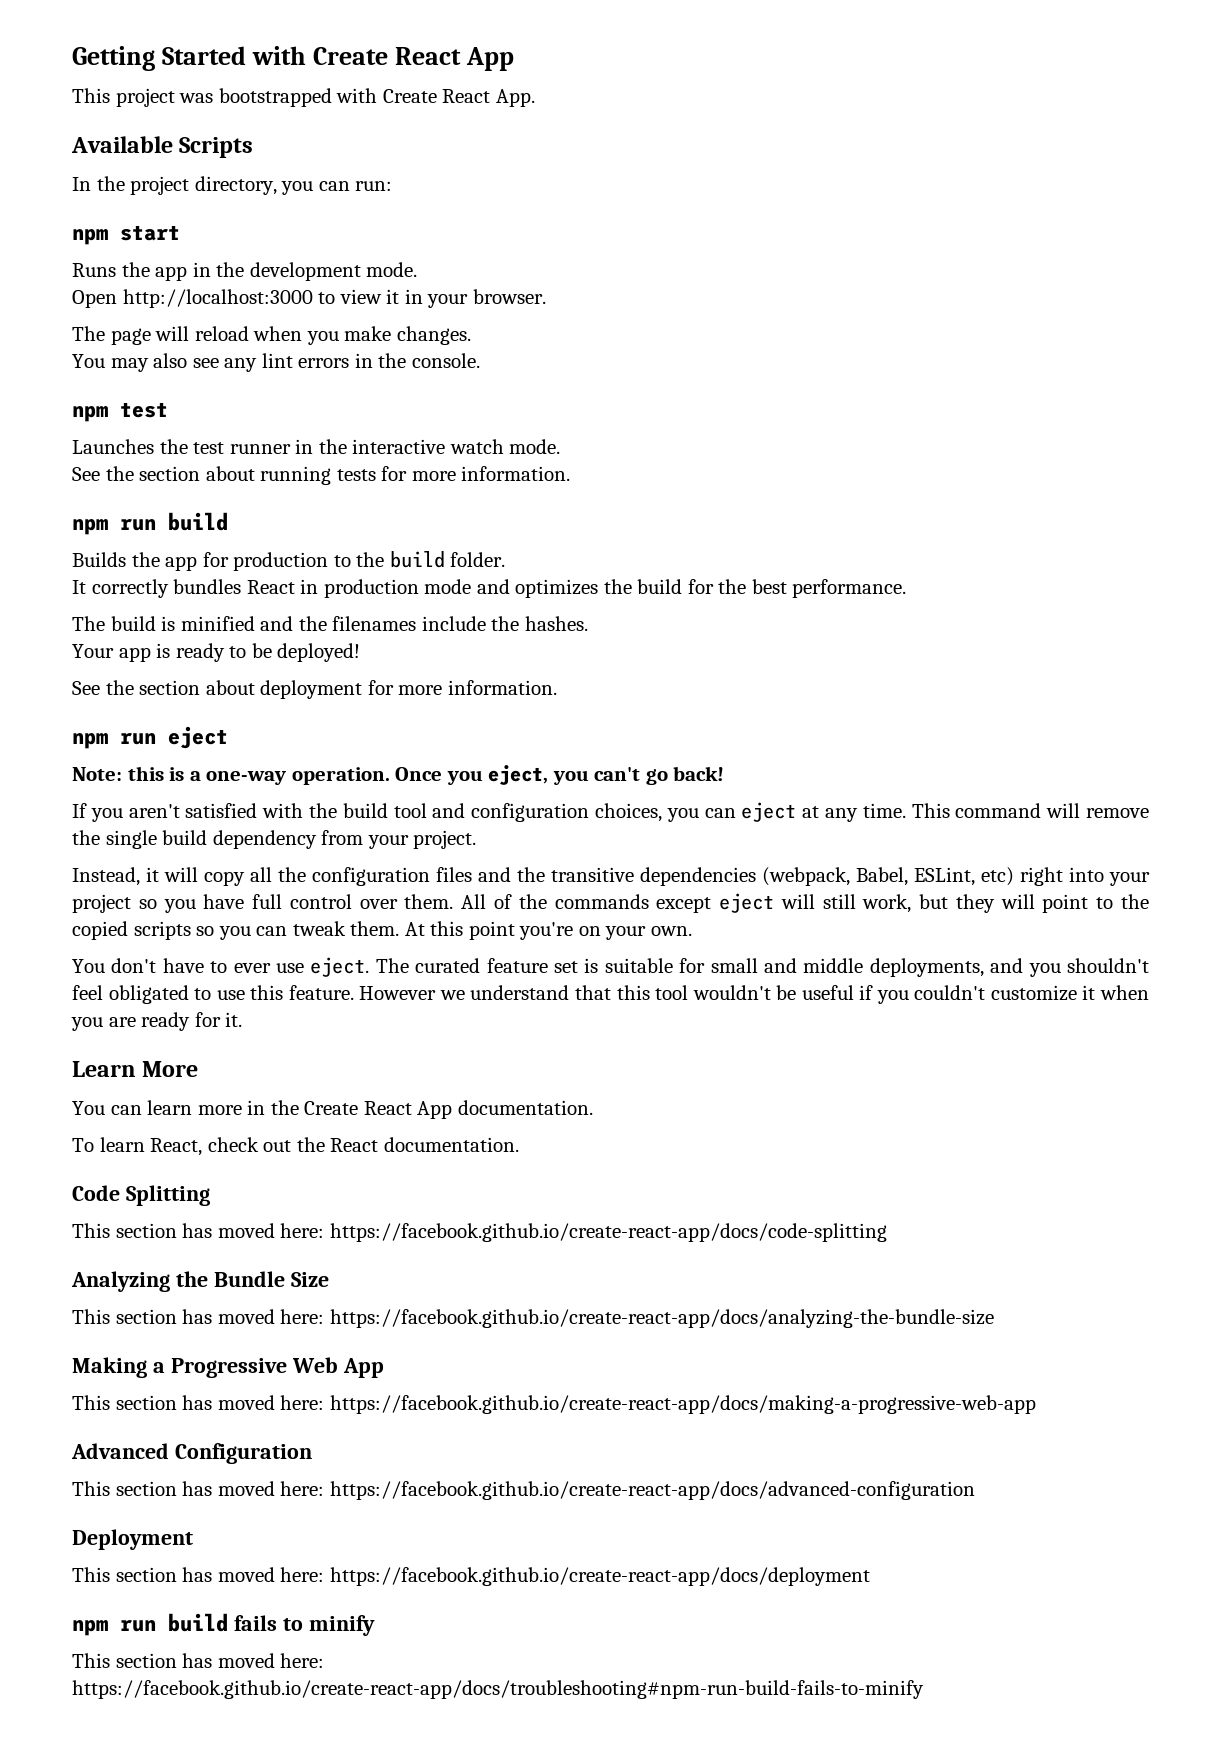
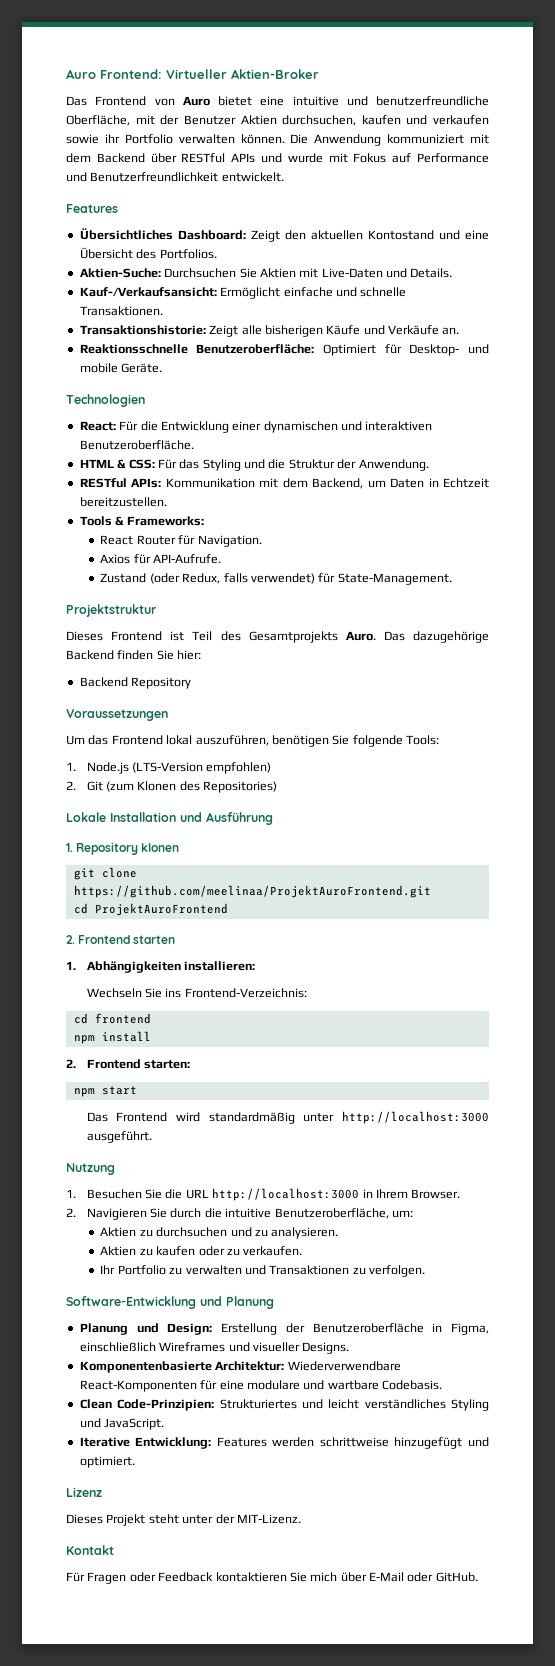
- Getting Started with Create React App
- This project was bootstrapped with Create React App.
- Available Scripts
- In the project directory, you can run:
+ Auro Frontend: Virtueller Aktien-Broker
+ Das Frontend von Auro bietet eine intuitive und benutzerfreundliche Oberfläche, mit der Benutzer Aktien durchsuchen, kaufen und verkaufen sowie ihr Portfolio verwalten können. Die Anwendung kommuniziert mit dem Backend über RESTful APIs und wurde mit Fokus auf Performance und Benutzerfreundlichkeit entwickelt.
+ Features
+ Übersichtliches Dashboard: Zeigt den aktuellen Kontostand und eine Übersicht des Portfolios.
+ Aktien-Suche: Durchsuchen Sie Aktien mit Live-Daten und Details.
+ Kauf-/Verkaufsansicht: Ermöglicht einfache und schnelle Transaktionen.
+ Transaktionshistorie: Zeigt alle bisherigen Käufe und Verkäufe an.
+ Reaktionsschnelle Benutzeroberfläche: Optimiert für Desktop- und mobile Geräte.
+ Technologien
+ React: Für die Entwicklung einer dynamischen und interaktiven Benutzeroberfläche.
+ HTML & CSS: Für das Styling und die Struktur der Anwendung.
+ RESTful APIs: Kommunikation mit dem Backend, um Daten in Echtzeit bereitzustellen.
+ Tools & Frameworks:
+ React Router für Navigation.
+ Axios für API-Aufrufe.
+ Zustand (oder Redux, falls verwendet) für State-Management.
+ Projektstruktur
+ Dieses Frontend ist Teil des Gesamtprojekts Auro. Das dazugehörige Backend finden Sie hier:
+ Backend Repository
+ Voraussetzungen
+ Um das Frontend lokal auszuführen, benötigen Sie folgende Tools:
+ 1. Node.js (LTS-Version empfohlen)
+ 2. Git (zum Klonen des Repositories)
+ Lokale Installation und Ausführung
+ 1. Repository klonen
+ git clone https://github.com/meelinaa/ProjektAuroFrontend.git
+ cd ProjektAuroFrontend
+ 2. Frontend starten
+ 1. Abhängigkeiten installieren:
+ Wechseln Sie ins Frontend-Verzeichnis:
+ cd frontend
+ npm install
+ 2. Frontend starten:
  npm start
- Runs the app in the development mode.
- Open http://localhost:3000 to view it in your browser.
- The page will reload when you make changes.
- You may also see any lint errors in the console.
- npm test
- Launches the test runner in the interactive watch mode.
- See the section about running tests for more information.
- npm run build
- Builds the app for production to the build folder.
- It correctly bundles React in production mode and optimizes the build for the best performance.
- The build is minified and the filenames include the hashes.
- Your app is ready to be deployed!
- See the section about deployment for more information.
- npm run eject
- Note: this is a one-way operation. Once you eject, you can't go back!
- If you aren't satisfied with the build tool and configuration choices, you can eject at any time. This command will remove the single build dependency from your project.
- Instead, it will copy all the configuration files and the transitive dependencies (webpack, Babel, ESLint, etc) right into your project so you have full control over them. All of the commands except eject will still work, but they will point to the copied scripts so you can tweak them. At this point you're on your own.
- You don't have to ever use eject. The curated feature set is suitable for small and middle deployments, and you shouldn't feel obligated to use this feature. However we understand that this tool wouldn't be useful if you couldn't customize it when you are ready for it.
- Learn More
- You can learn more in the Create React App documentation.
- To learn React, check out the React documentation.
- Code Splitting
- This section has moved here: https://facebook.github.io/create-react-app/docs/code-splitting
- Analyzing the Bundle Size
- This section has moved here: https://facebook.github.io/create-react-app/docs/analyzing-the-bundle-size
- Making a Progressive Web App
- This section has moved here: https://facebook.github.io/create-react-app/docs/making-a-progressive-web-app
- Advanced Configuration
- This section has moved here: https://facebook.github.io/create-react-app/docs/advanced-configuration
- Deployment
- This section has moved here: https://facebook.github.io/create-react-app/docs/deployment
- npm run build fails to minify
- This section has moved here: https://facebook.github.io/create-react-app/docs/troubleshooting#npm-run-build-fails-to-minify
+ Das Frontend wird standardmäßig unter http://localhost:3000 ausgeführt.
+ Nutzung
+ 1. Besuchen Sie die URL http://localhost:3000 in Ihrem Browser.
+ 2. Navigieren Sie durch die intuitive Benutzeroberfläche, um:
+ Aktien zu durchsuchen und zu analysieren.
+ Aktien zu kaufen oder zu verkaufen.
+ Ihr Portfolio zu verwalten und Transaktionen zu verfolgen.
+ Software-Entwicklung und Planung
+ Planung und Design: Erstellung der Benutzeroberfläche in Figma, einschließlich Wireframes und visueller Designs.
+ Komponentenbasierte Architektur: Wiederverwendbare React-Komponenten für eine modulare und wartbare Codebasis.
+ Clean Code-Prinzipien: Strukturiertes und leicht verständliches Styling und JavaScript.
+ Iterative Entwicklung: Features werden schrittweise hinzugefügt und optimiert.
+ Lizenz
+ Dieses Projekt steht unter der MIT-Lizenz.
+ Kontakt
+ Für Fragen oder Feedback kontaktieren Sie mich über E-Mail oder GitHub.

